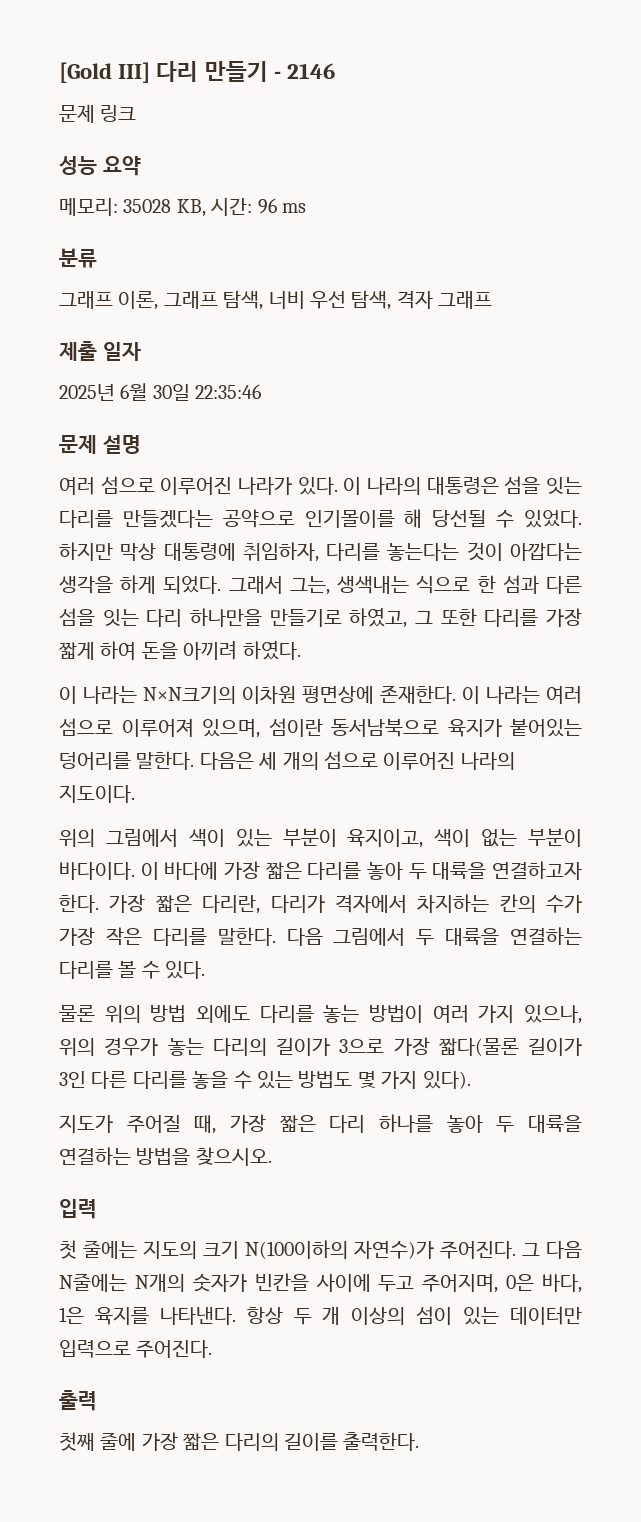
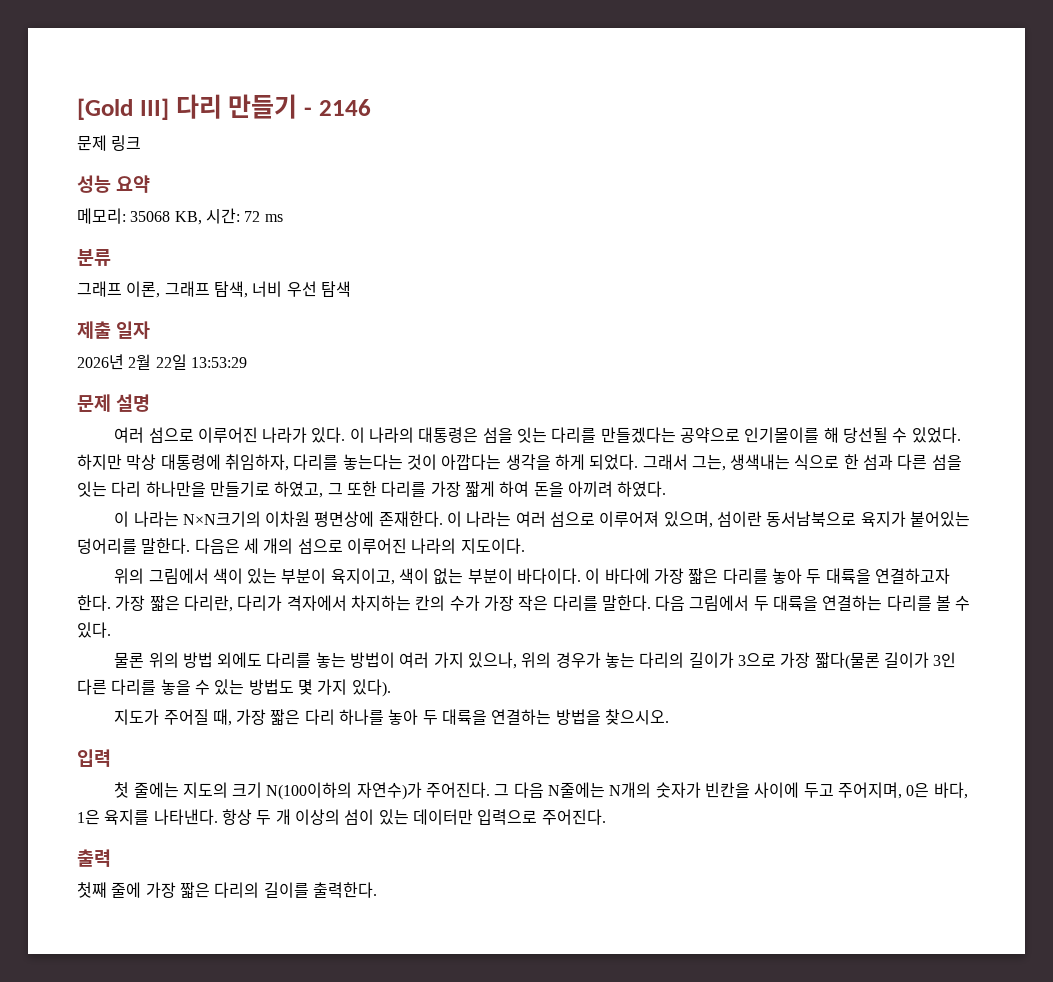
- 메모리: 35028 KB, 시간: 96 ms
+ 메모리: 35068 KB, 시간: 72 ms
- 그래프 이론, 그래프 탐색, 너비 우선 탐색, 격자 그래프
+ 그래프 이론, 그래프 탐색, 너비 우선 탐색
- 2025년 6월 30일 22:35:46
+ 2026년 2월 22일 13:53:29

